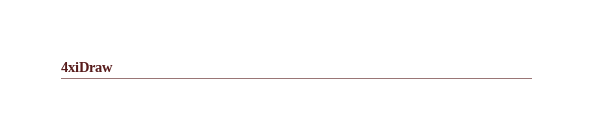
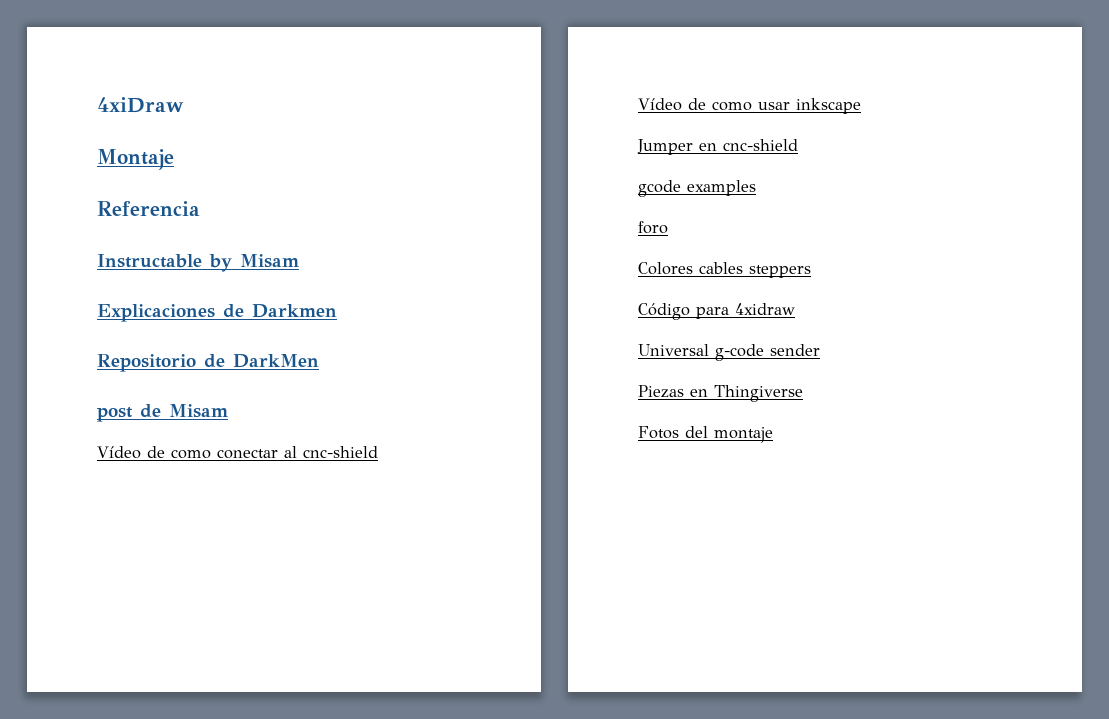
+ Montaje
+ Referencia
+ Instructable by Misam
+ Explicaciones de Darkmen
+ Repositorio de DarkMen
+ post de Misam
+ Vídeo de como conectar al cnc-shield
+ Vídeo de como usar inkscape
+ Jumper en cnc-shield
+ gcode examples
+ foro
+ Colores cables steppers
+ Código para 4xidraw
+ Universal g-code sender
+ Piezas en Thingiverse
+ Fotos del montaje

